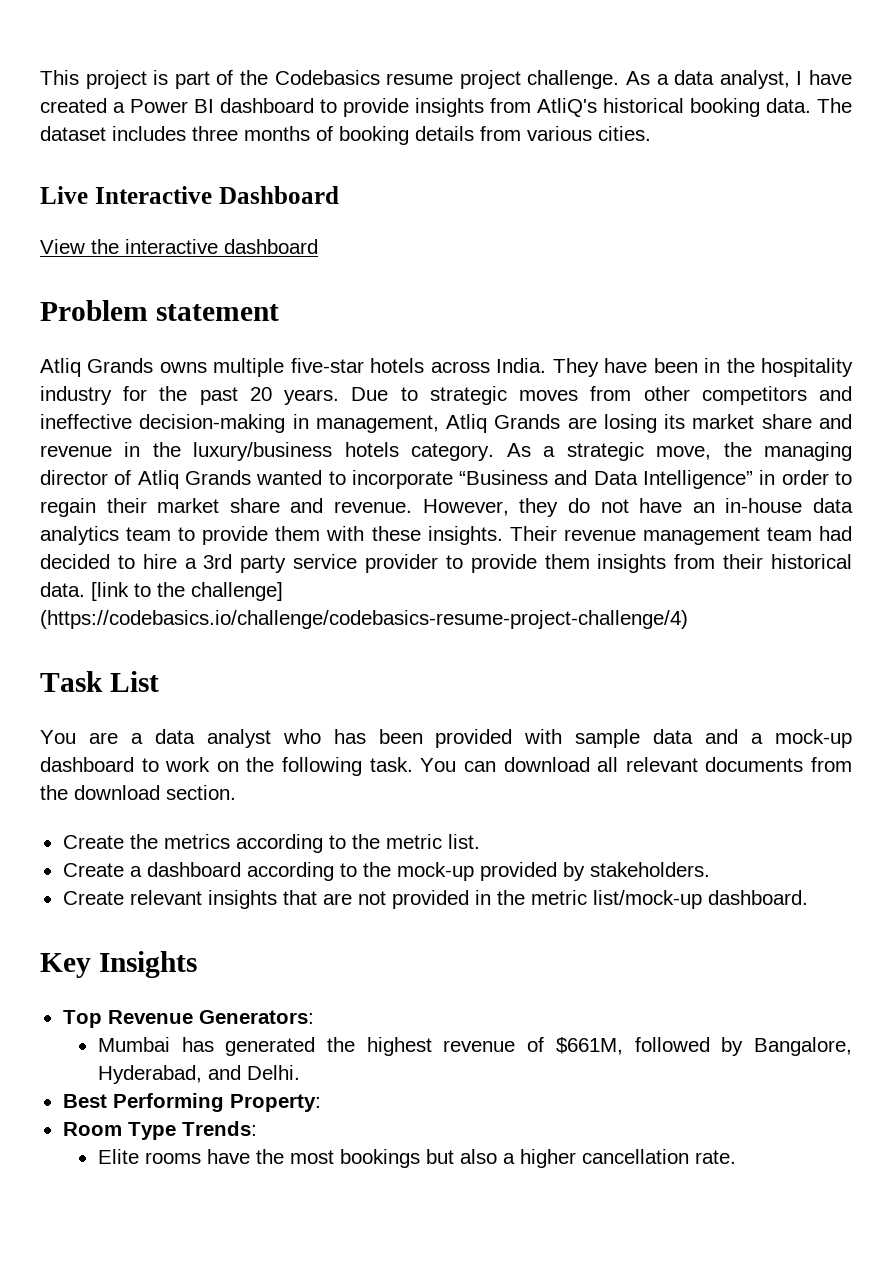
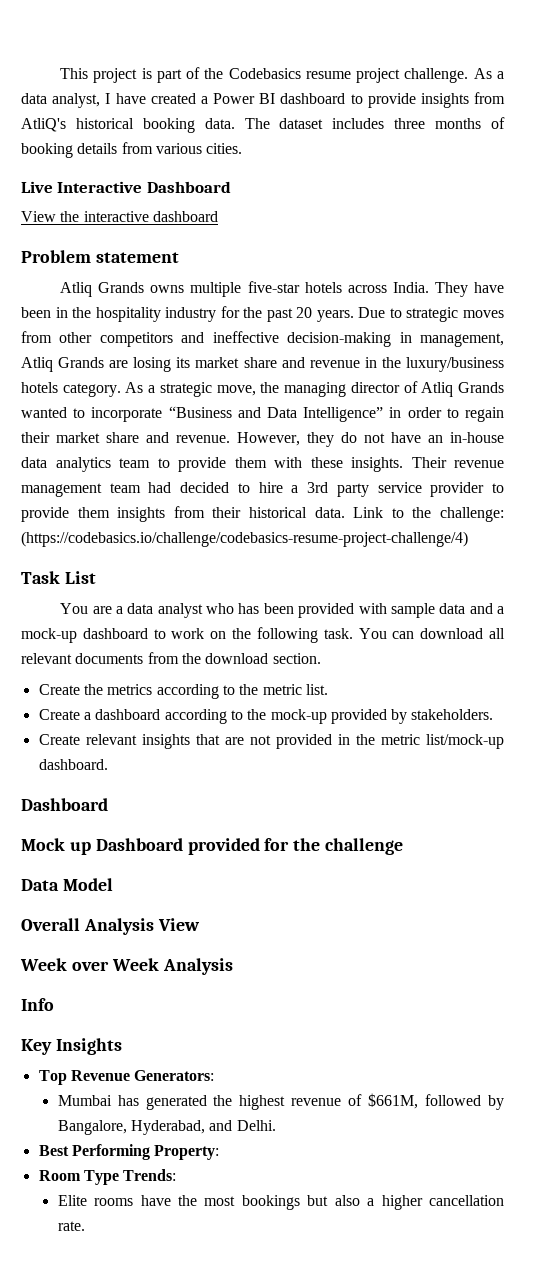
- [link to the challenge] (https://codebasics.io/challenge/codebasics-resume-project-challenge/4)
+ Link to the challenge: (https://codebasics.io/challenge/codebasics-resume-project-challenge/4)
  Create relevant insights that are not provided in the metric list/mock-up dashboard.
+ Dashboard
+ Mock up Dashboard provided for the challenge
+ Data Model
+ Overall Analysis View
+ Week over Week Analysis
+ Info

